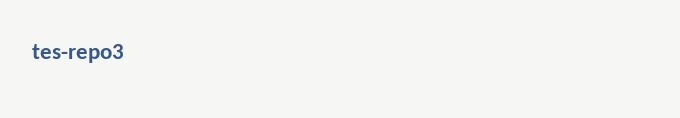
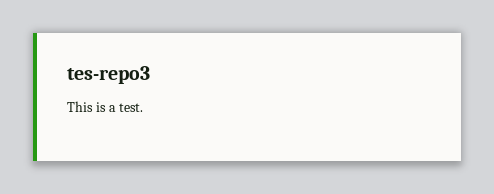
+ This is a test.

